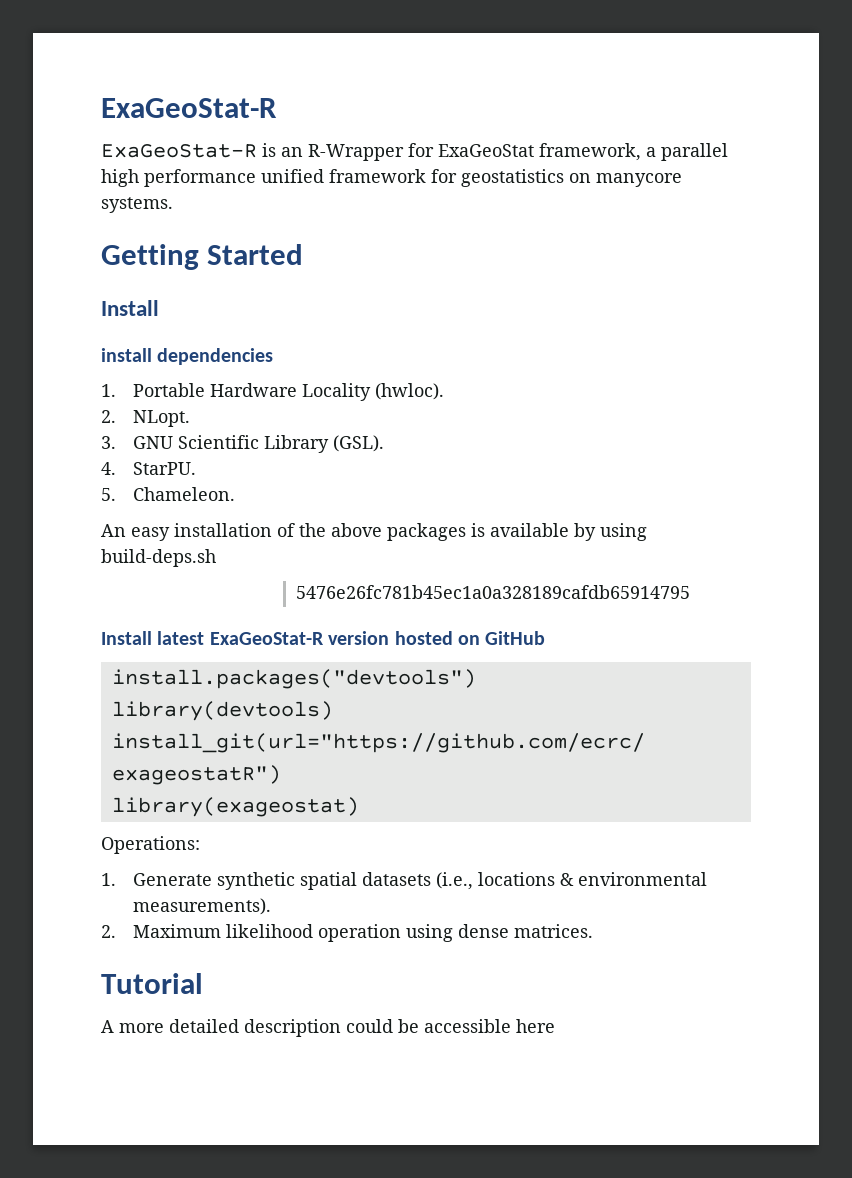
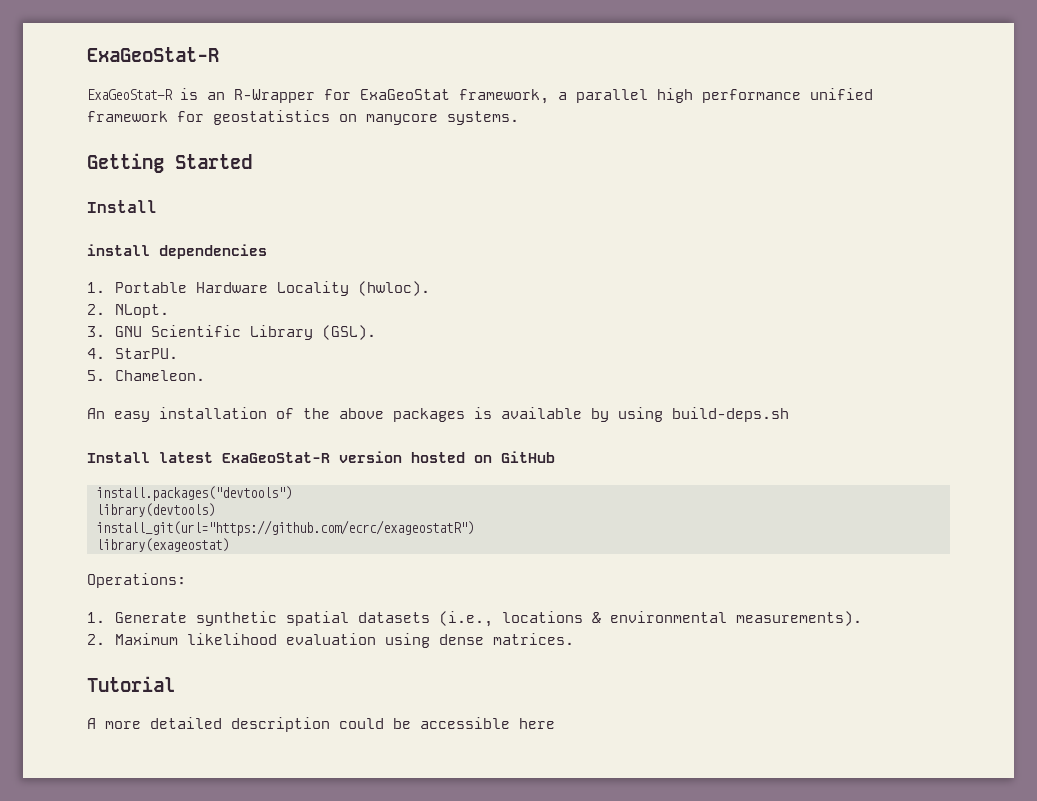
- 5476e26fc781b45ec1a0a328189cafdb65914795
- 2. Maximum likelihood operation using dense matrices.
+ 2. Maximum likelihood evaluation using dense matrices.

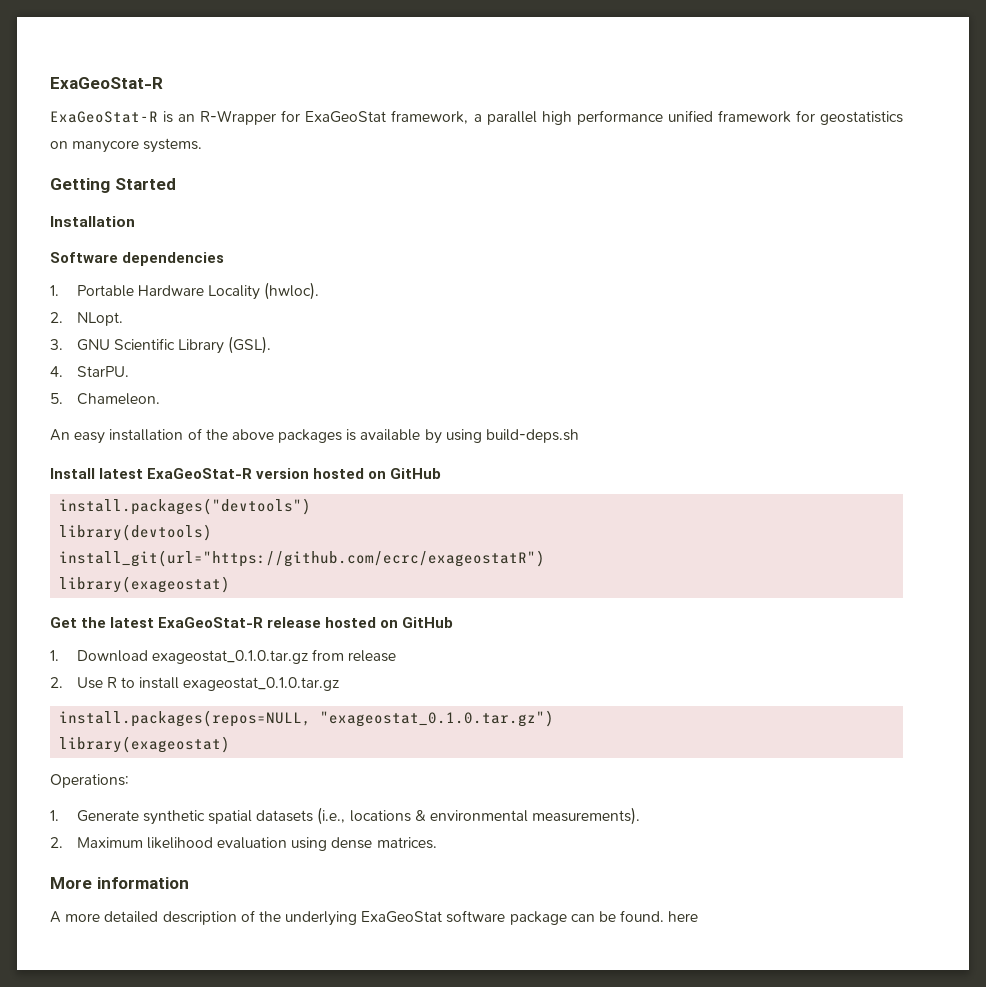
  Getting Started
- Install
- install dependencies
+ Installation
+ Software dependencies
+ Get the latest ExaGeoStat-R release hosted on GitHub
+ 1. Download exageostat_0.1.0.tar.gz from release
+ 2. Use R to install exageostat_0.1.0.tar.gz
+ install.packages(repos=NULL, "exageostat_0.1.0.tar.gz")
+ library(exageostat)
- Tutorial
+ More information
- A more detailed description could be accessible here
+ A more detailed description of the underlying ExaGeoStat software package can be found. here

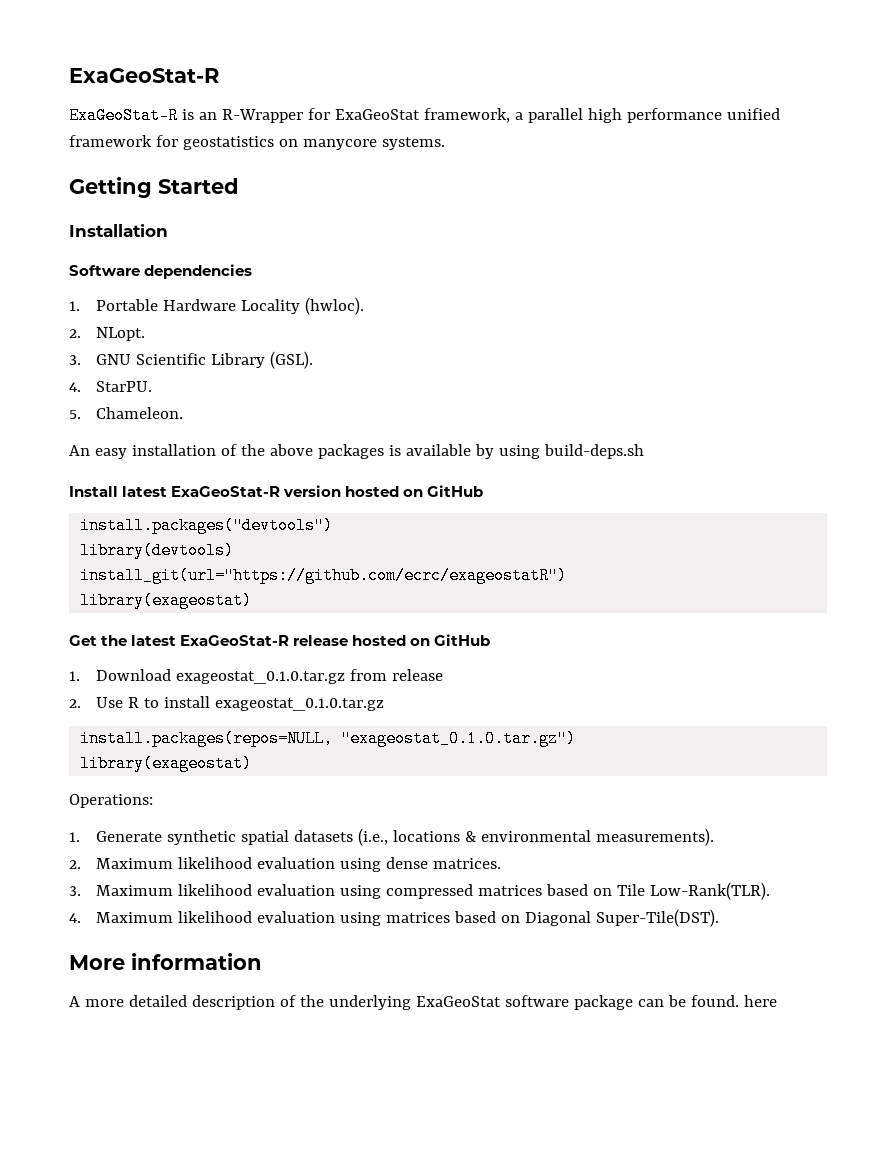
+ 3. Maximum likelihood evaluation using compressed matrices based on Tile Low-Rank(TLR).
+ 4. Maximum likelihood evaluation using matrices based on Diagonal Super-Tile(DST).

